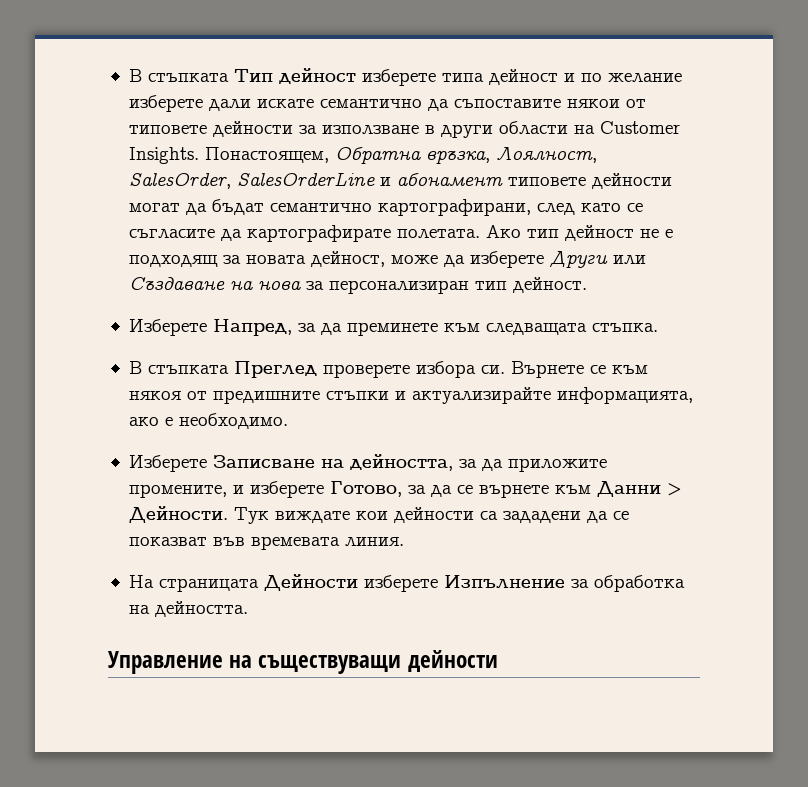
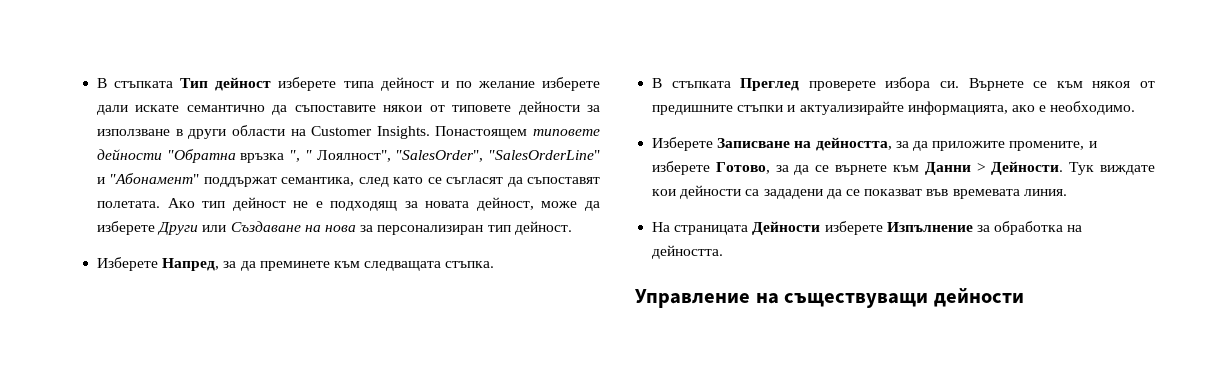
- Понастоящем, Обратна връзка, Лоялност, SalesOrder, SalesOrderLine и абонамент типовете дейности могат да бъдат семантично картографирани, след като се съгласите да картографирате полетата.
+ Понастоящем типовете дейности "Обратна връзка ", " Лоялност", "SalesOrder", "SalesOrderLine" и "Абонамент" поддържат семантика, след като се съгласят да съпоставят полетата.

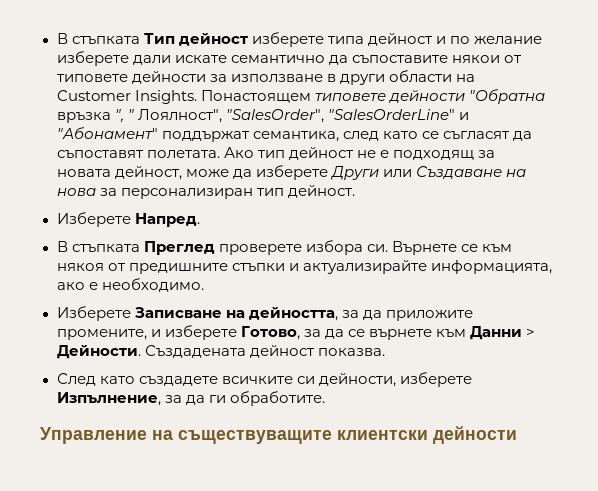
- Изберете Напред, за да преминете към следващата стъпка.
+ Изберете Напред.
- Тук виждате кои дейности са зададени да се показват във времевата линия.
- На страницата Дейности изберете Изпълнение за обработка на дейността.
+ Създадената дейност показва.
+ След като създадете всичките си дейности, изберете Изпълнение, за да ги обработите.
- Управление на съществуващи дейности
+ Управление на съществуващите клиентски дейности

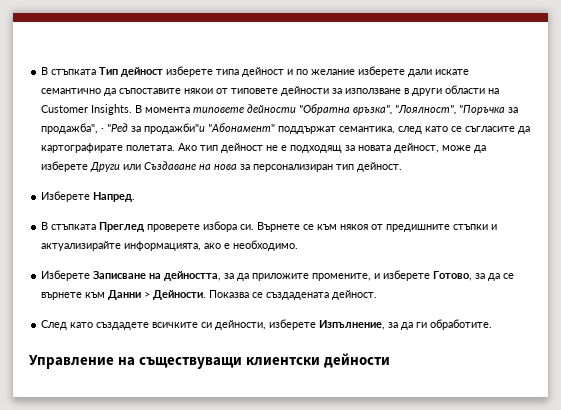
- Понастоящем типовете дейности "Обратна връзка ", " Лоялност", "SalesOrder", "SalesOrderLine" и "Абонамент" поддържат семантика, след като се съгласят да съпоставят полетата.
+ В момента типовете дейности "Обратна връзка", "Лоялност", "Поръчка за продажба", · "Ред за продажби"и "Абонамент" поддържат семантика, след като се съгласите да картографирате полетата.
- Създадената дейност показва.
+ Показва се създадената дейност.
- Управление на съществуващите клиентски дейности
+ Управление на съществуващи клиентски дейности

